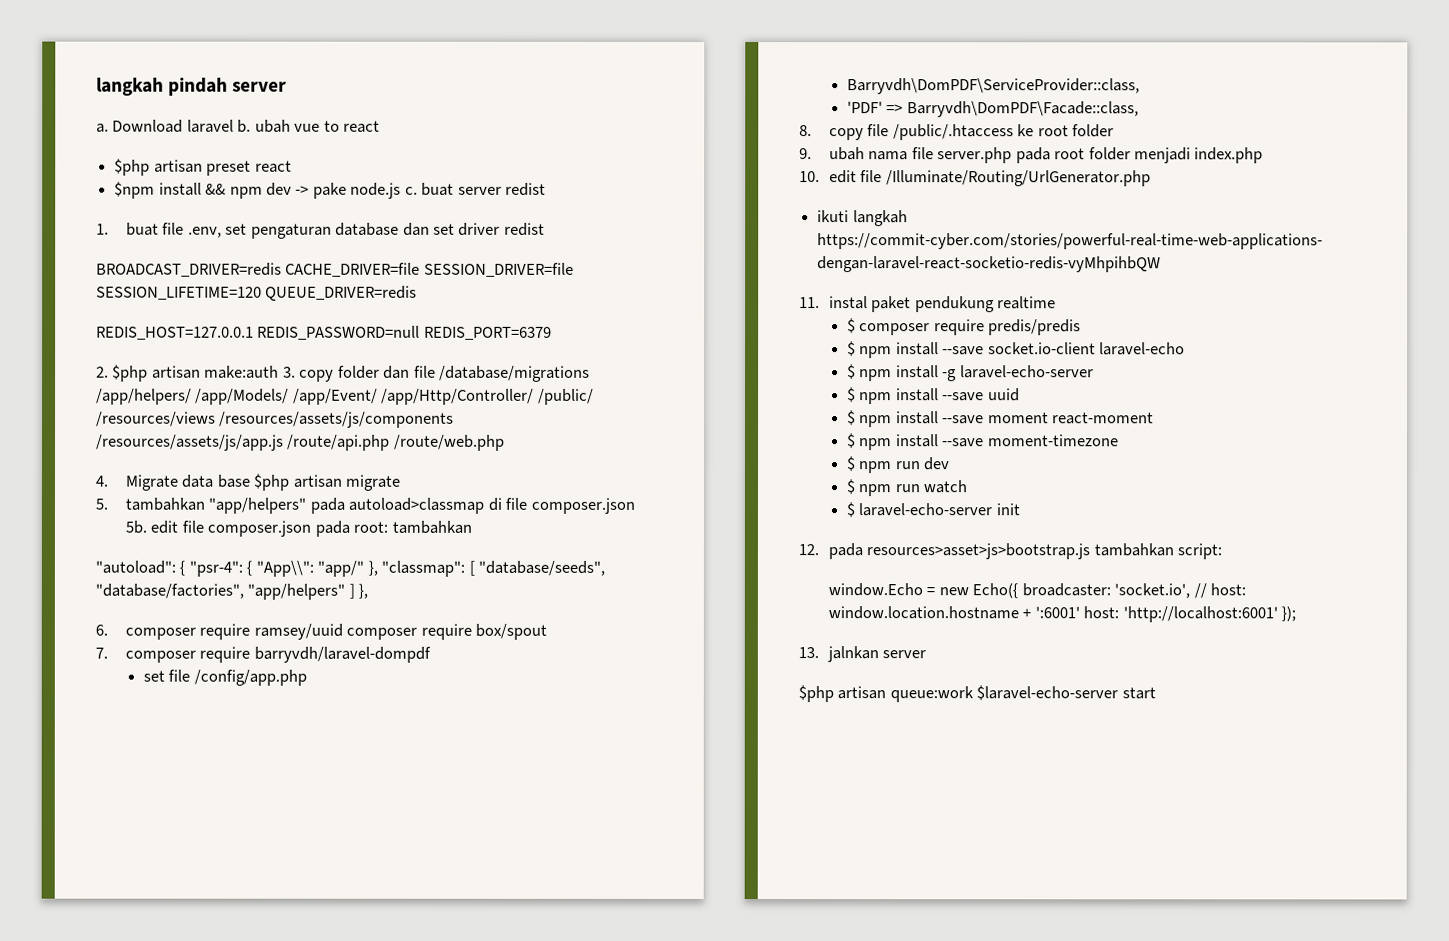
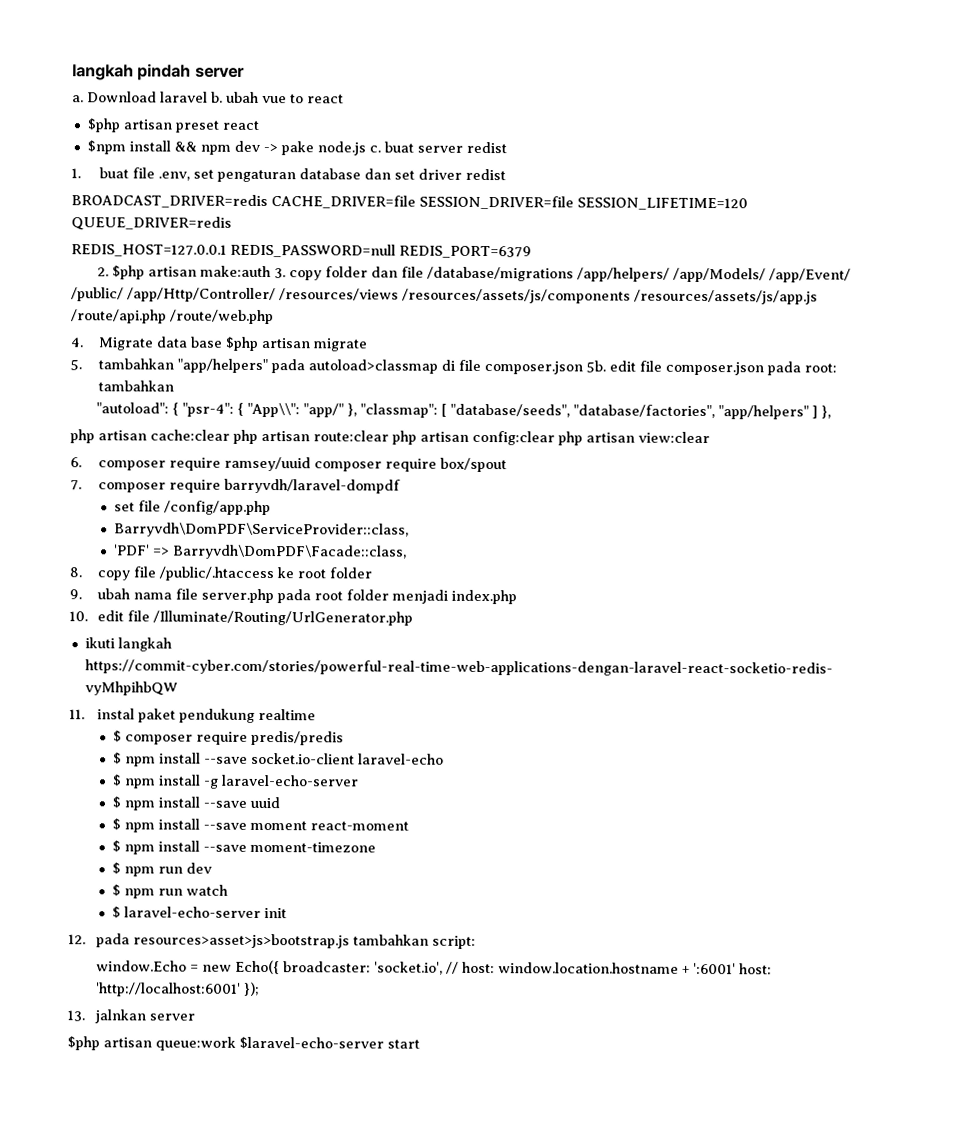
- 2. $php artisan make:auth 3. copy folder dan file /database/migrations /app/helpers/ /app/Models/ /app/Event/ /app/Http/Controller/ /public/ /resources/views /resources/assets/js/components /resources/assets/js/app.js /route/api.php /route/web.php
+ 2. $php artisan make:auth 3. copy folder dan file /database/migrations /app/helpers/ /app/Models/ /app/Event/ /public/ /app/Http/Controller/ /resources/views /resources/assets/js/components /resources/assets/js/app.js /route/api.php /route/web.php
+ php artisan cache:clear php artisan route:clear php artisan config:clear php artisan view:clear

